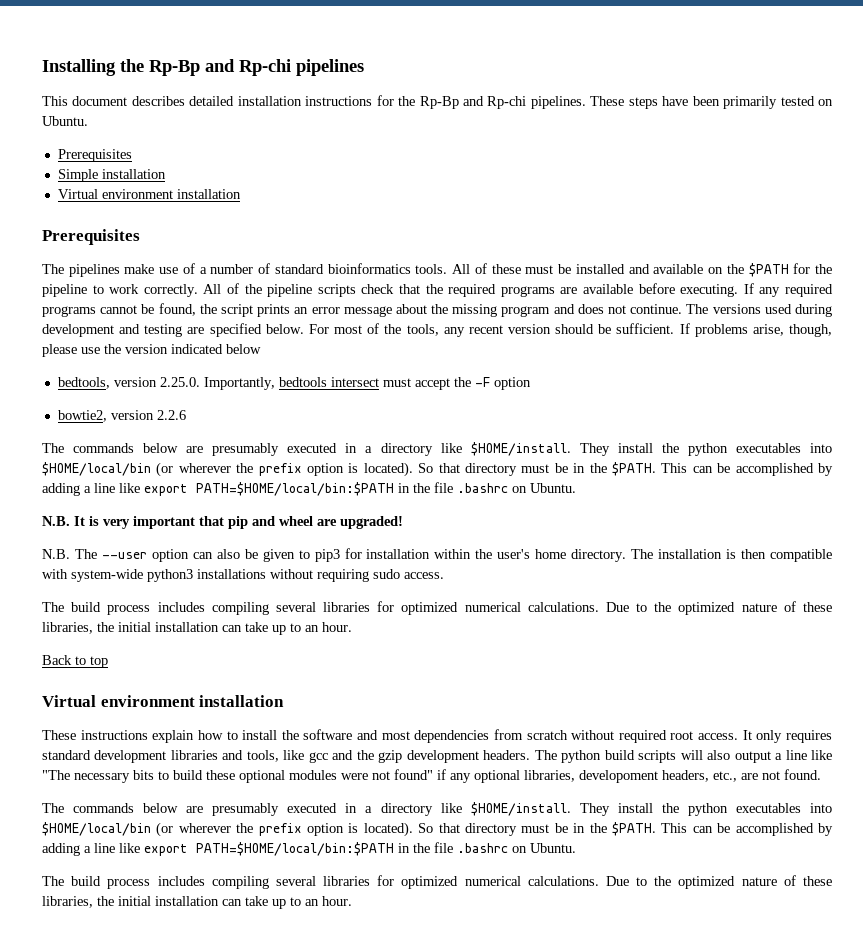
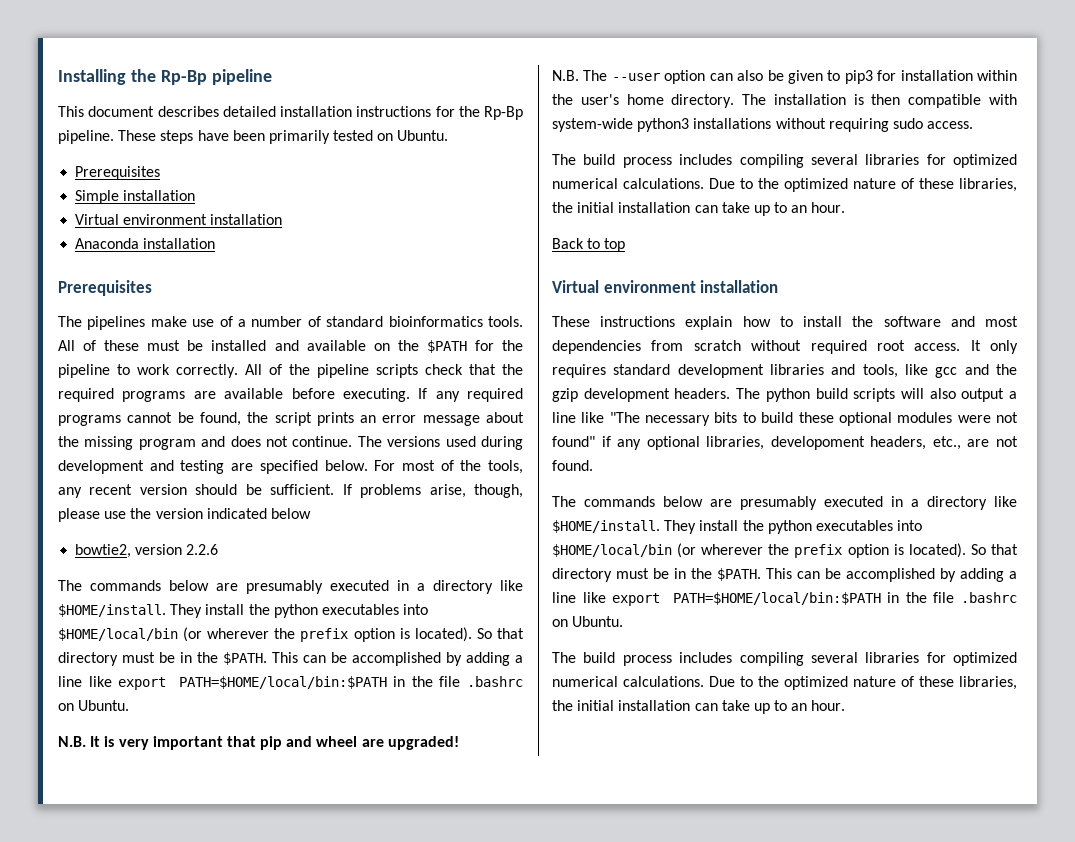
- Installing the Rp-Bp and Rp-chi pipelines
+ Installing the Rp-Bp pipeline
- This document describes detailed installation instructions for the Rp-Bp and Rp-chi pipelines.
+ This document describes detailed installation instructions for the Rp-Bp pipeline.
+ Anaconda installation
- bedtools, version 2.25.0. Importantly, bedtools intersect must accept the -F option

